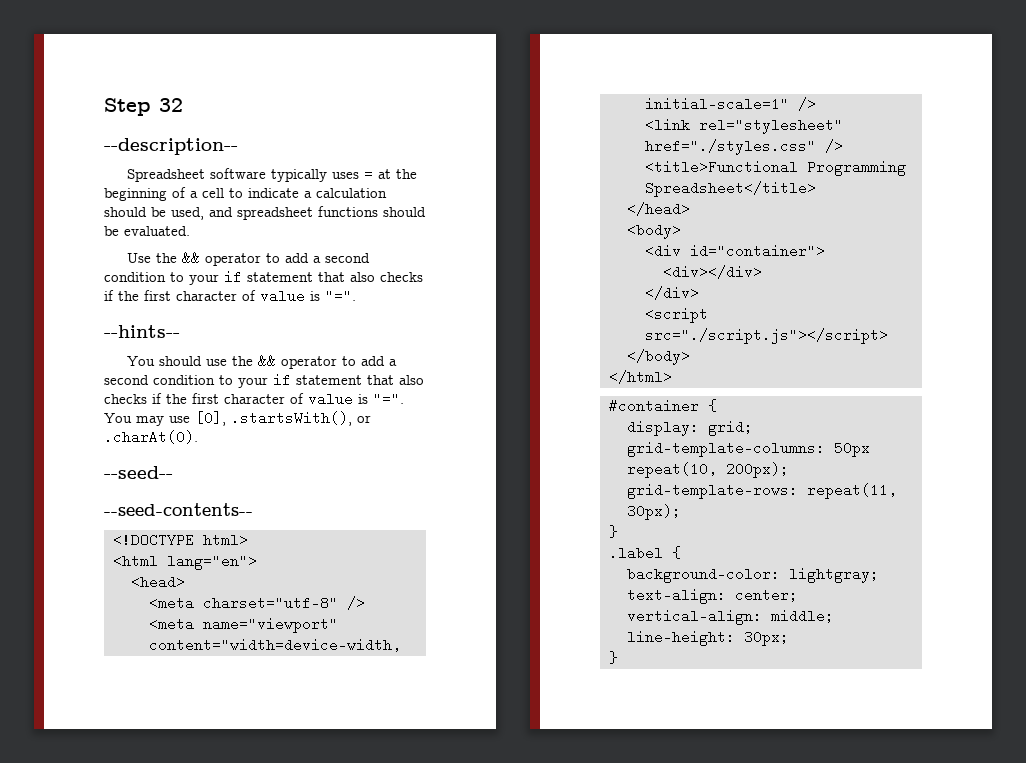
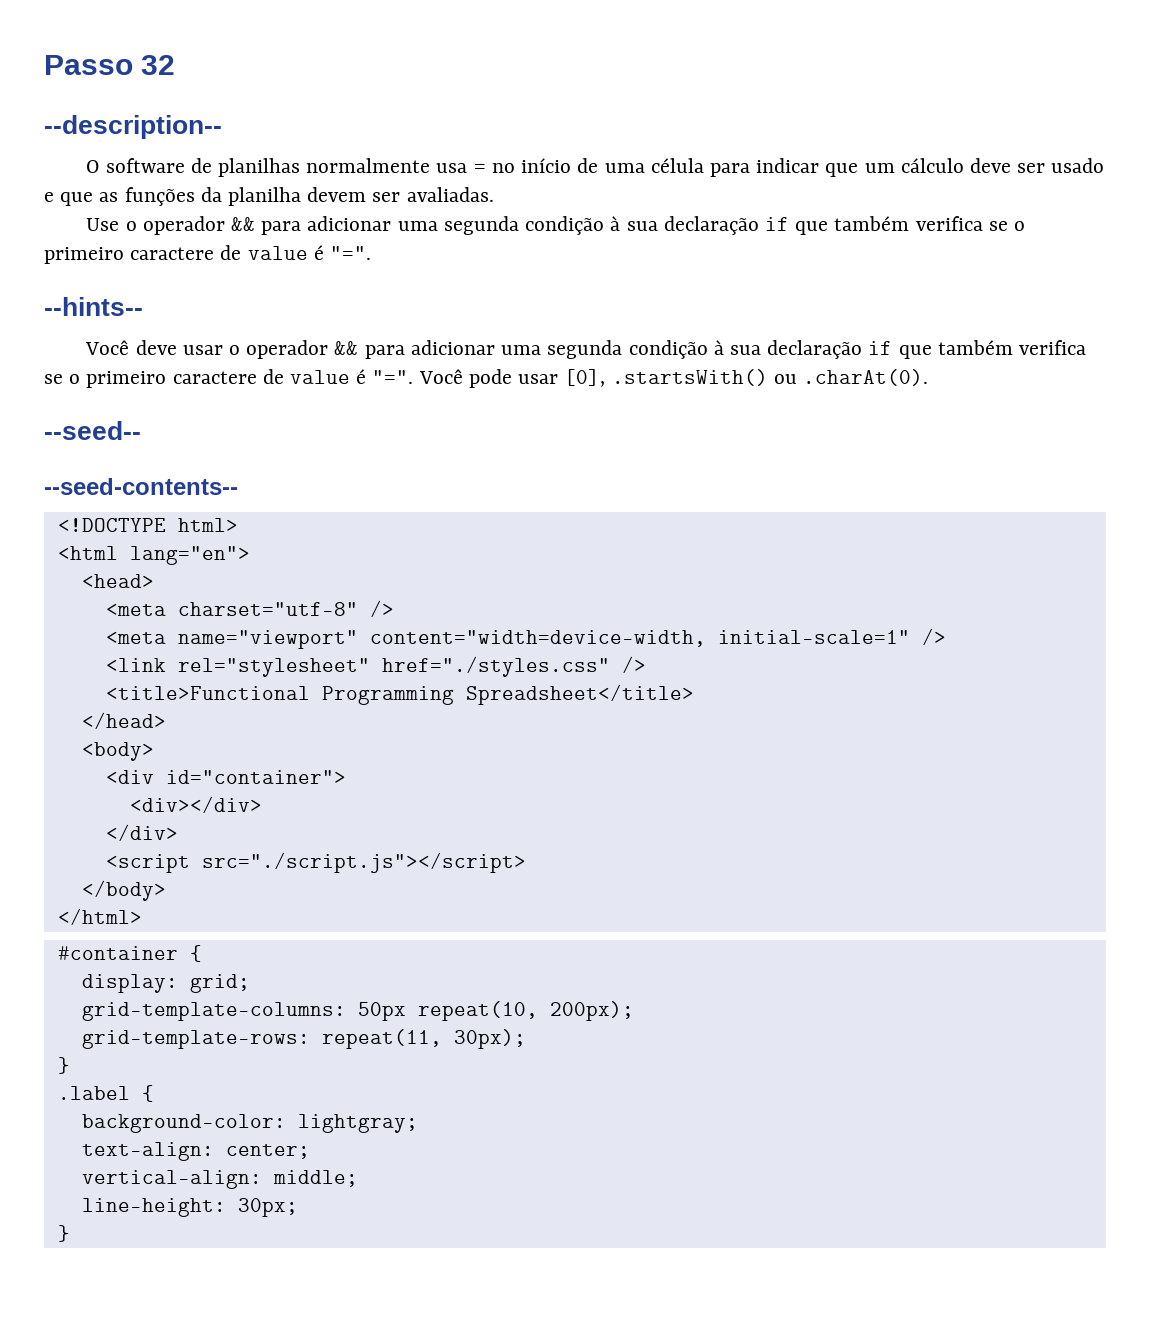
- Step 32
+ Passo 32
- Spreadsheet software typically uses = at the beginning of a cell to indicate a calculation should be used, and spreadsheet functions should be evaluated.
- Use the && operator to add a second condition to your if statement that also checks if the first character of value is "=".
+ O software de planilhas normalmente usa = no início de uma célula para indicar que um cálculo deve ser usado e que as funções da planilha devem ser avaliadas.
+ Use o operador && para adicionar uma segunda condição à sua declaração if que também verifica se o primeiro caractere de value é "=".
  --hints--
- You should use the && operator to add a second condition to your if statement that also checks if the first character of value is "=". You may use [0], .startsWith(), or .charAt(0).
+ Você deve usar o operador && para adicionar uma segunda condição à sua declaração if que também verifica se o primeiro caractere de value é "=". Você pode usar [0], .startsWith() ou .charAt(0).

